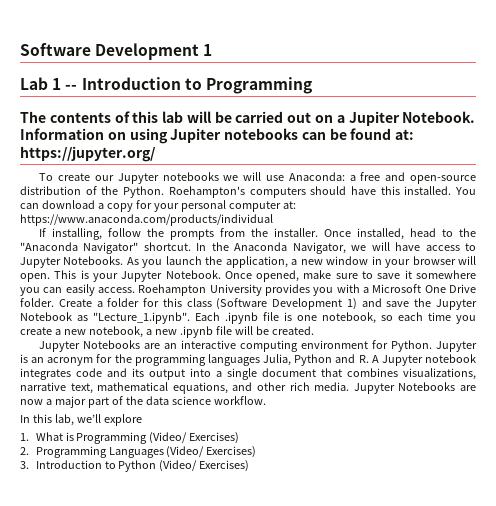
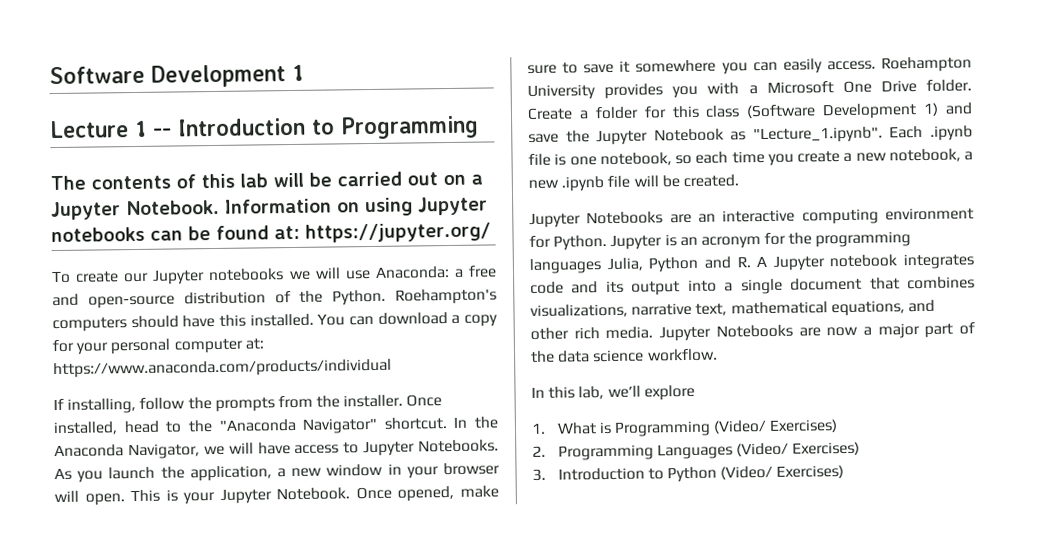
- Lab 1 -- Introduction to Programming
+ Lecture 1 -- Introduction to Programming
- The contents of this lab will be carried out on a Jupiter Notebook.
+ The contents of this lab will be carried out on a Jupyter Notebook.
- Information on using Jupiter notebooks can be found at: https://jupyter.org/
+ Information on using Jupyter notebooks can be found at: https://jupyter.org/

